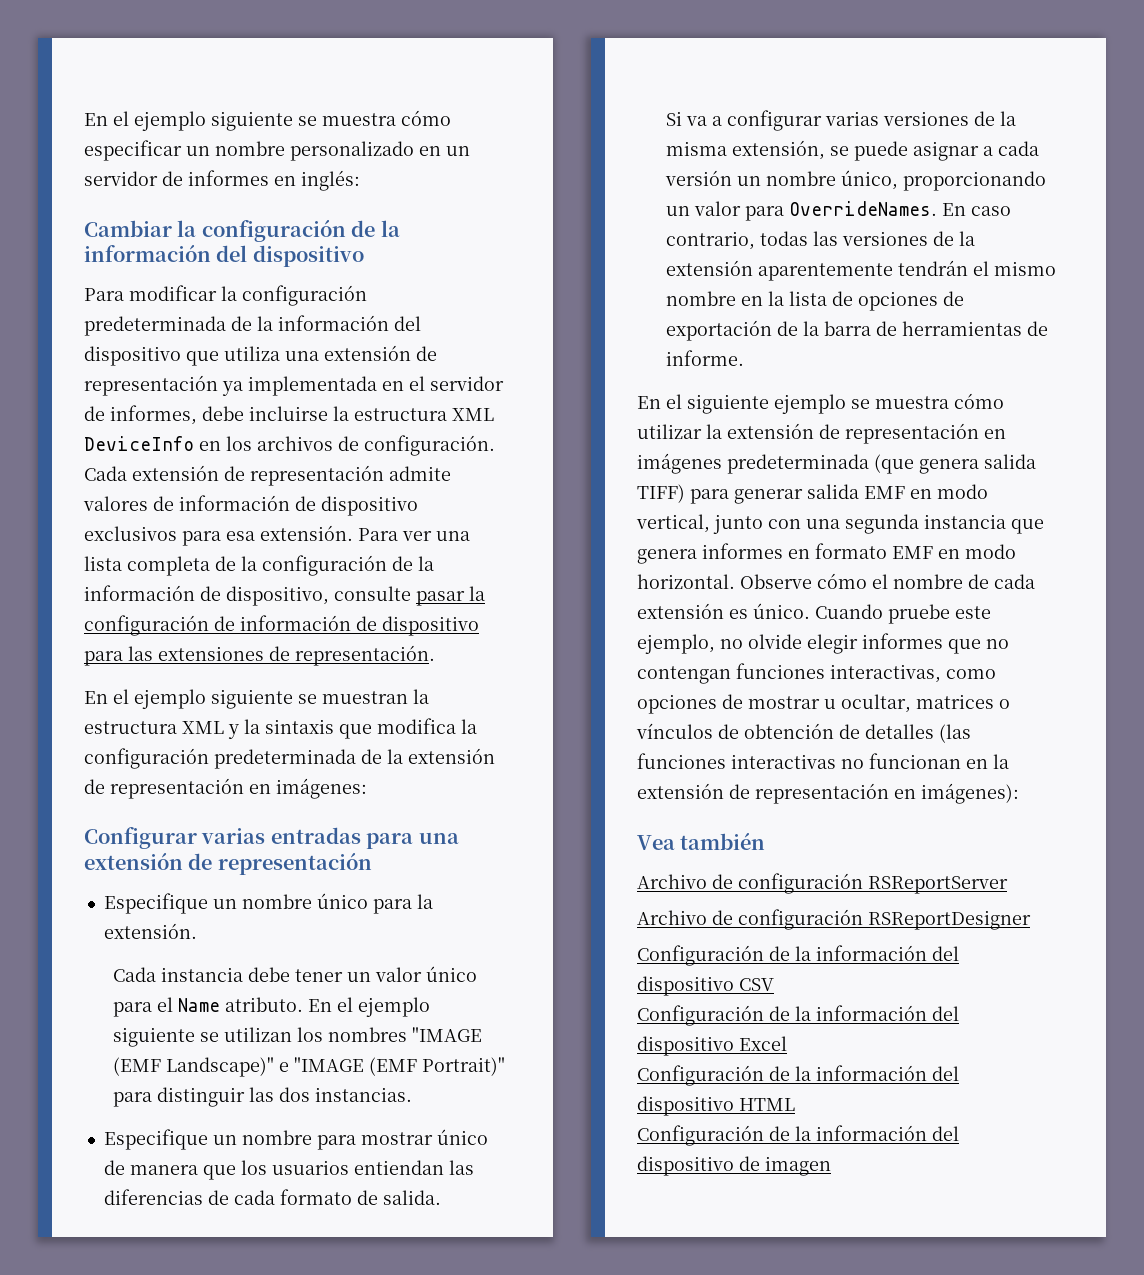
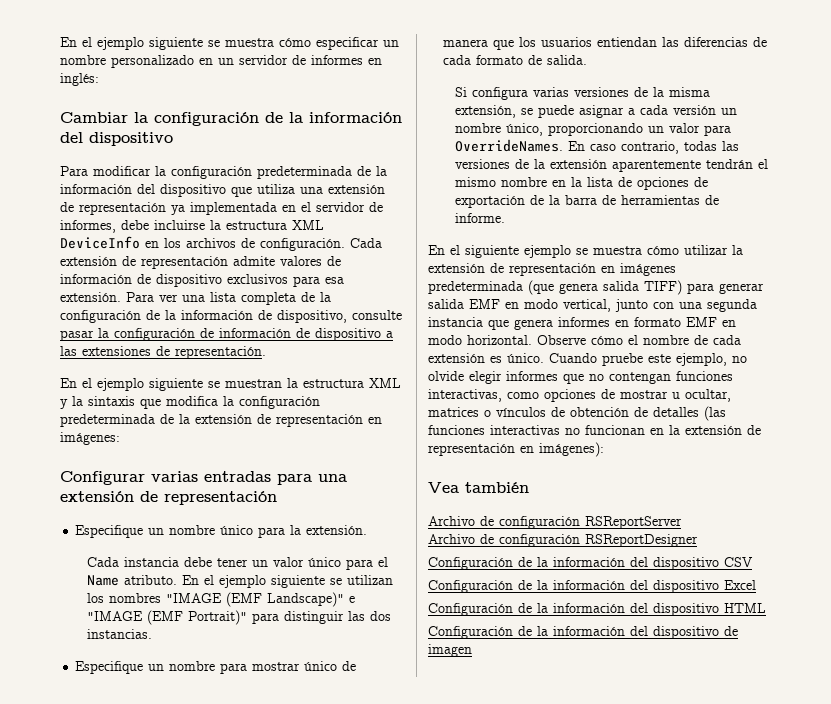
- Para ver una lista completa de la configuración de la información de dispositivo, consulte pasar la configuración de información de dispositivo para las extensiones de representación.
+ Para ver una lista completa de la configuración de la información de dispositivo, consulte pasar la configuración de información de dispositivo a las extensiones de representación.
- Si va a configurar varias versiones de la misma extensión, se puede asignar a cada versión un nombre único, proporcionando un valor para OverrideNames.
+ Si configura varias versiones de la misma extensión, se puede asignar a cada versión un nombre único, proporcionando un valor para OverrideNames.

